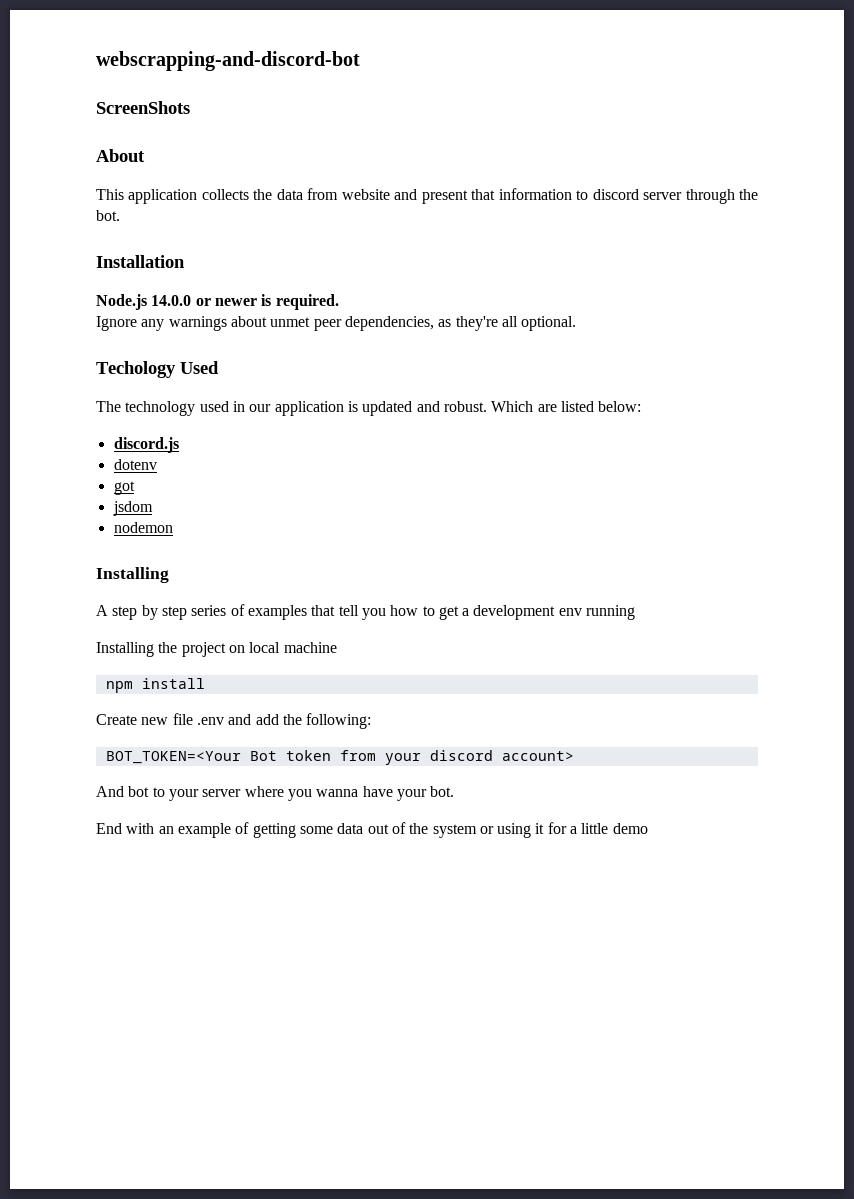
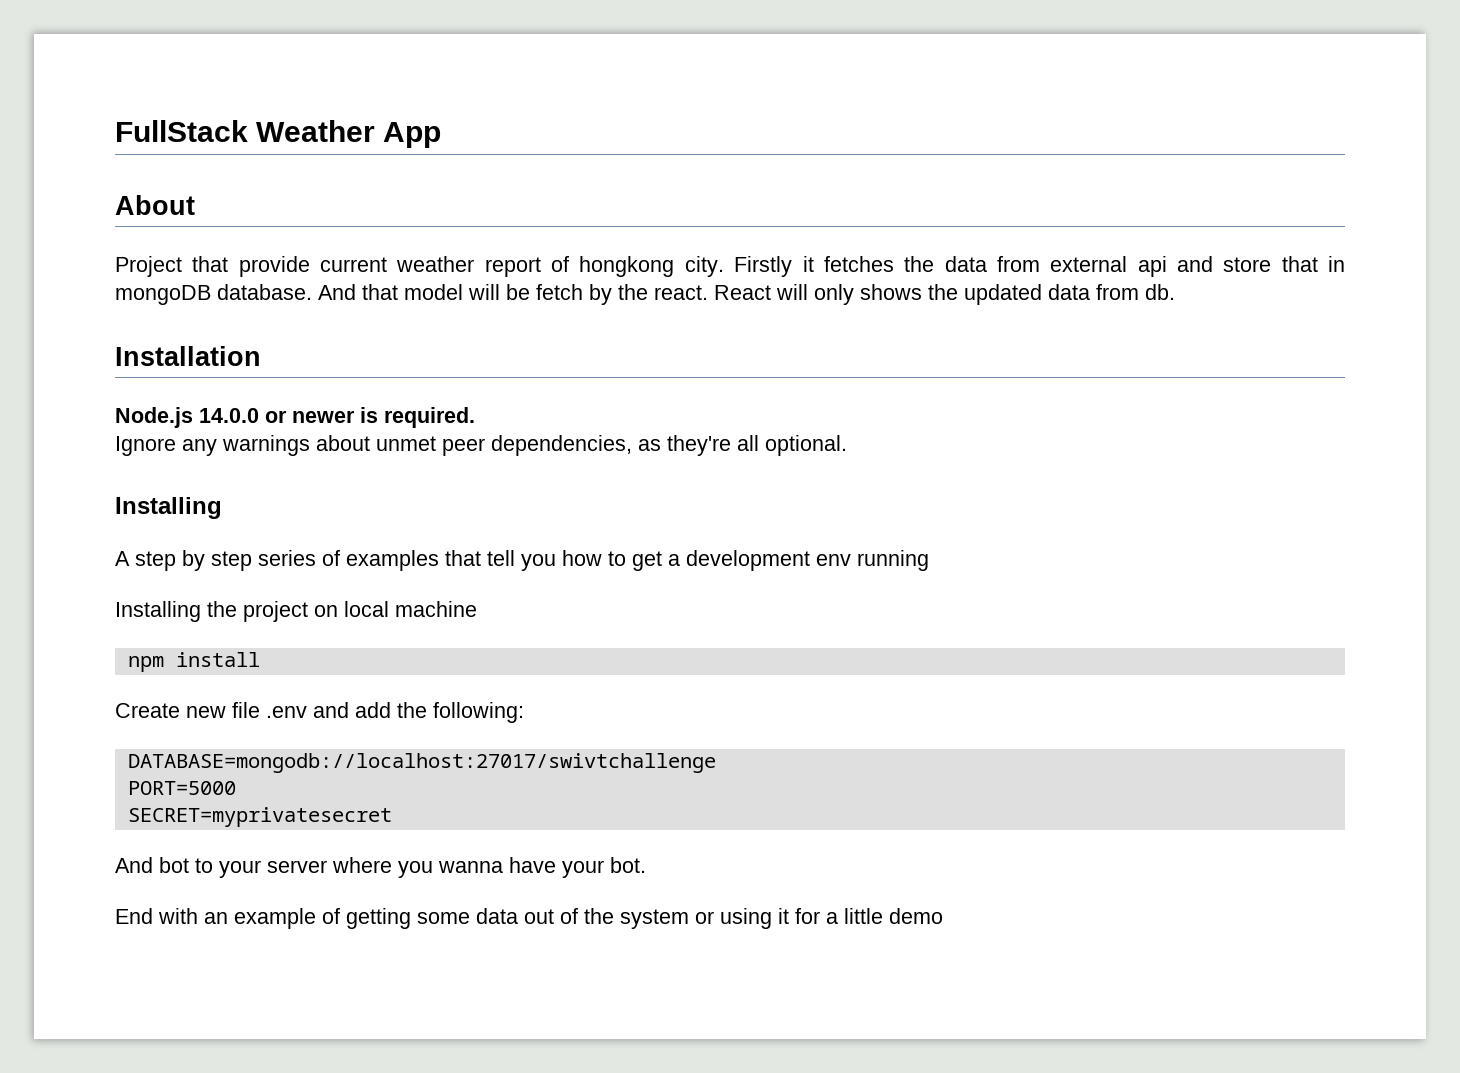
- webscrapping-and-discord-bot
- ScreenShots
+ FullStack Weather App
  About
- This application collects the data from website and present that information to discord server through the bot.
+ Project that provide current weather report of hongkong city. Firstly it fetches the data from external api and store that in mongoDB database. And that model will be fetch by the react. React will only shows the updated data from db.
- Techology Used
- The technology used in our application is updated and robust. Which are listed below:
- discord.js
- dotenv
- got
- jsdom
- nodemon
- BOT_TOKEN=<Your Bot token from your discord account>
+ DATABASE=mongodb://localhost:27017/swivtchallenge
+ PORT=5000
+ SECRET=myprivatesecret

